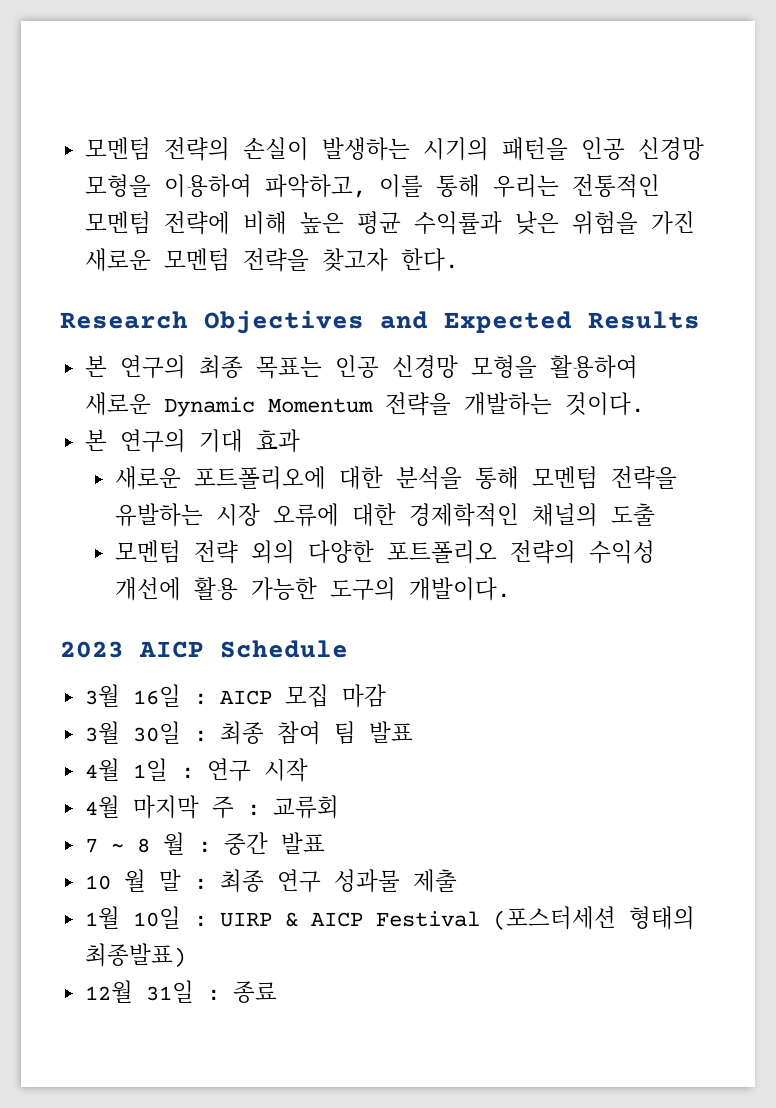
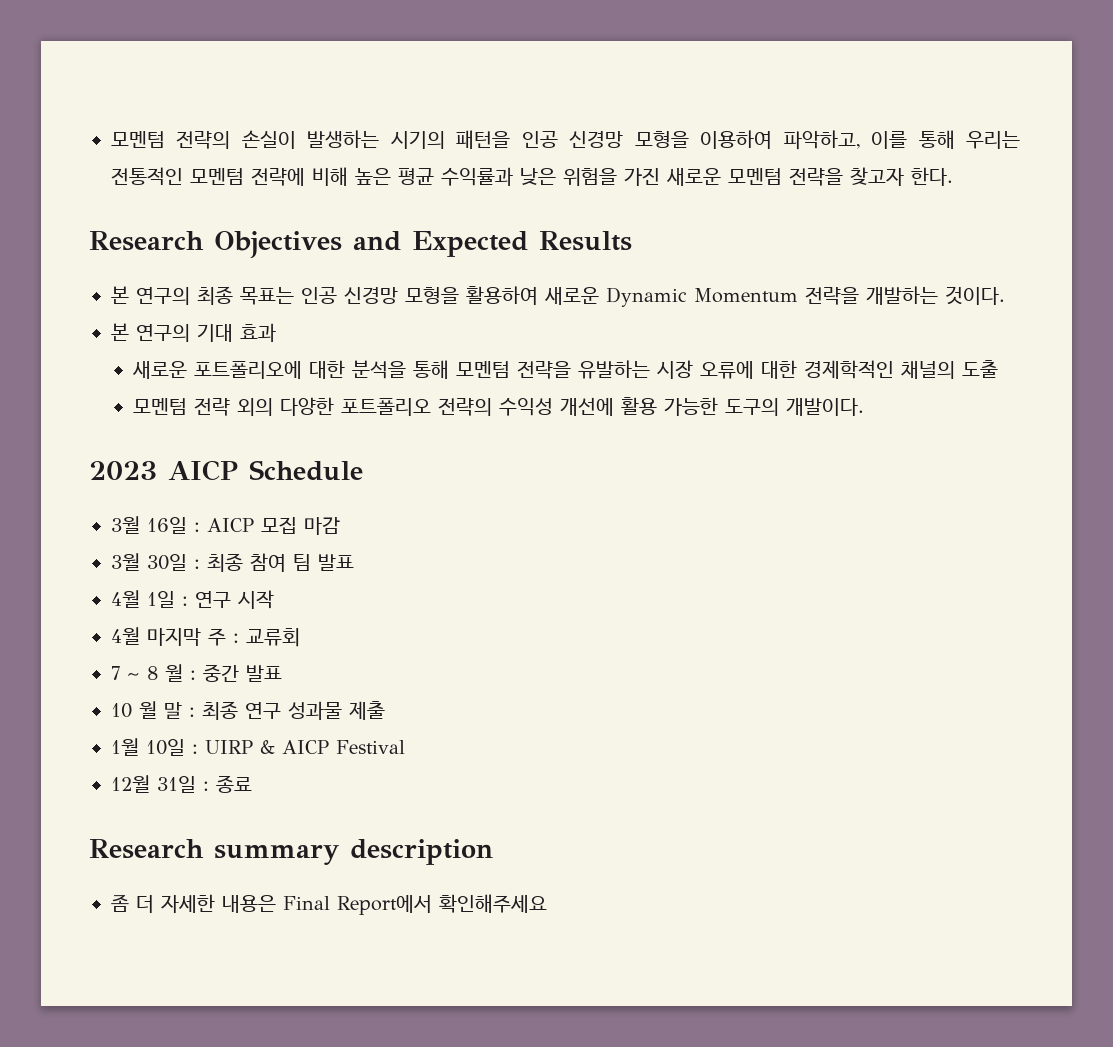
- 1월 10일 : UIRP & AICP Festival (포스터세션 형태의 최종발표)
+ 1월 10일 : UIRP & AICP Festival
+ Research summary description
+ 좀 더 자세한 내용은 Final Report에서 확인해주세요

